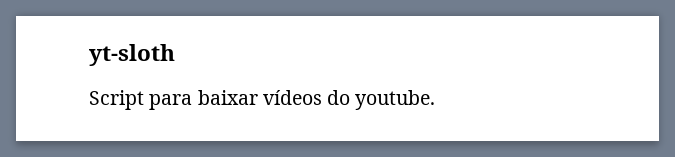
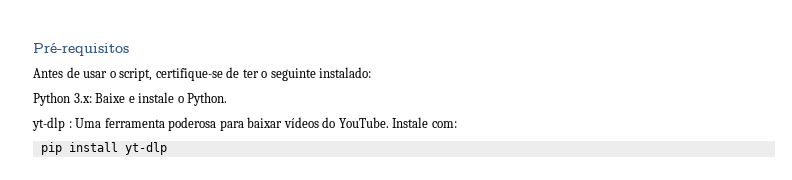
- yt-sloth
- Script para baixar vídeos do youtube.
+ Pré-requisitos
+ Antes de usar o script, certifique-se de ter o seguinte instalado:
+ Python 3.x: Baixe e instale o Python.
+ yt-dlp : Uma ferramenta poderosa para baixar vídeos do YouTube. Instale com:
+ pip install yt-dlp

